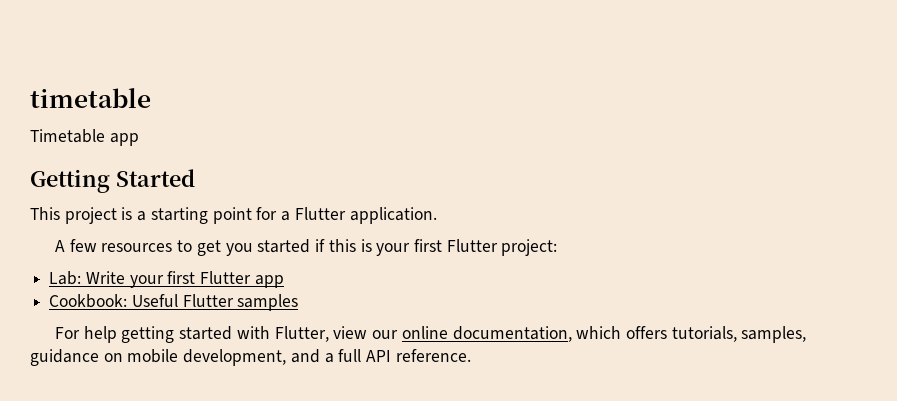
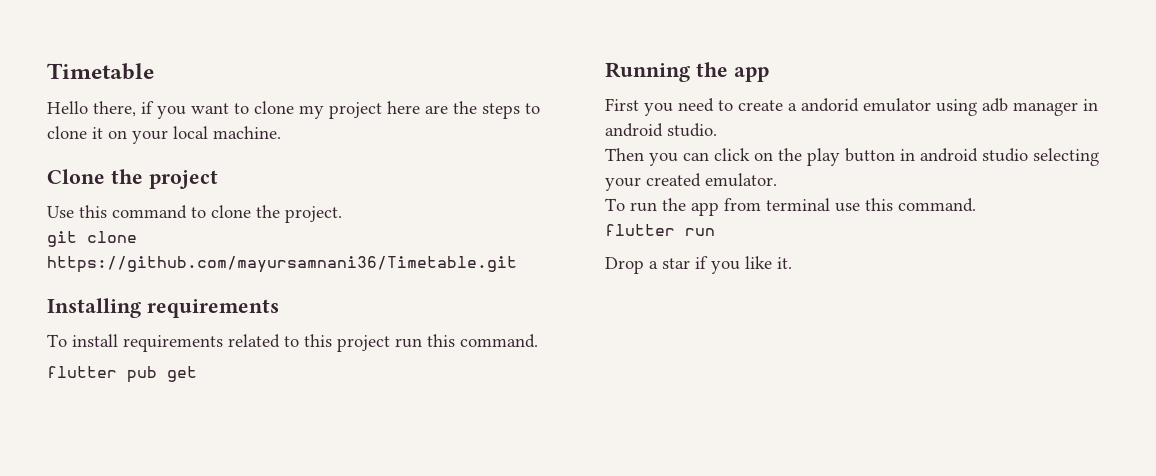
- timetable
- Timetable app
- Getting Started
- This project is a starting point for a Flutter application.
- A few resources to get you started if this is your first Flutter project:
- Lab: Write your first Flutter app
- Cookbook: Useful Flutter samples
- For help getting started with Flutter, view our online documentation, which offers tutorials, samples, guidance on mobile development, and a full API reference.
+ Timetable
+ Hello there, if you want to clone my project here are the steps to clone it on your local machine.
+ Clone the project
+ Use this command to clone the project.
+ git clone https://github.com/mayursamnani36/Timetable.git
+ Installing requirements
+ To install requirements related to this project run this command.
+ flutter pub get
+ Running the app
+ First you need to create a andorid emulator using adb manager in android studio.
+ Then you can click on the play button in android studio selecting your created emulator.
+ To run the app from terminal use this command.
+ flutter run
+ Drop a star if you like it.

